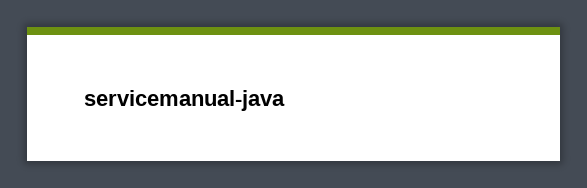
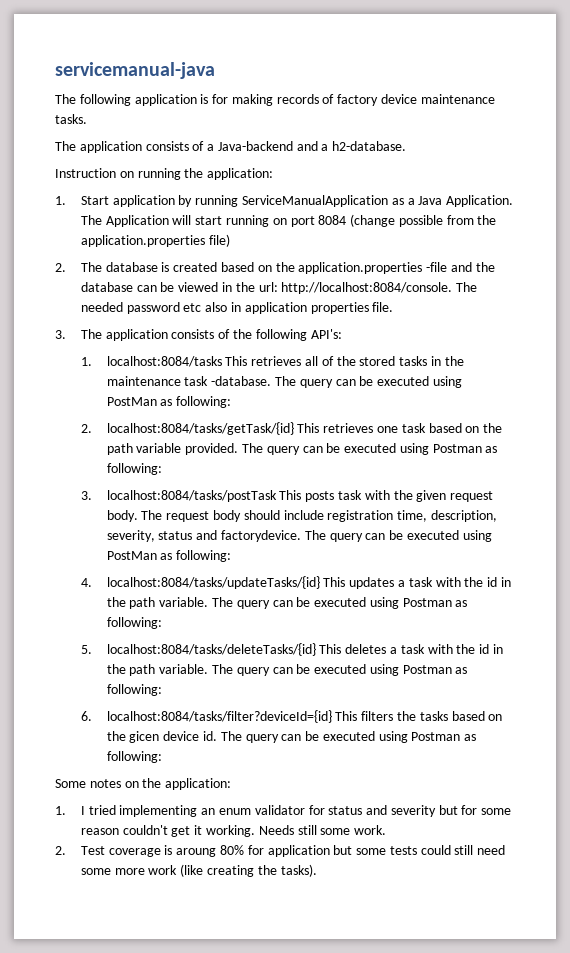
+ The following application is for making records of factory device maintenance tasks.
+ The application consists of a Java-backend and a h2-database.
+ Instruction on running the application:
+ 1. Start application by running ServiceManualApplication as a Java Application. The Application will start running on port 8084 (change possible from the application.properties file)
+ 2. The database is created based on the application.properties -file and the database can be viewed in the url: http://localhost:8084/console. The needed password etc also in application properties file.
+ 3. The application consists of the following API's:
+ 1. localhost:8084/tasks This retrieves all of the stored tasks in the maintenance task -database. The query can be executed using PostMan as following:
+ 2. localhost:8084/tasks/getTask/{id} This retrieves one task based on the path variable provided. The query can be executed using Postman as following:
+ 3. localhost:8084/tasks/postTask This posts task with the given request body. The request body should include registration time, description, severity, status and factorydevice. The query can be executed using PostMan as following:
+ 4. localhost:8084/tasks/updateTasks/{id} This updates a task with the id in the path variable. The query can be executed using Postman as following:
+ 5. localhost:8084/tasks/deleteTasks/{id} This deletes a task with the id in the path variable. The query can be executed using Postman as following:
+ 6. localhost:8084/tasks/filter?deviceId={id} This filters the tasks based on the gicen device id. The query can be executed using Postman as following:
+ Some notes on the application:
+ 1. I tried implementing an enum validator for status and severity but for some reason couldn't get it working. Needs still some work.
+ 2. Test coverage is aroung 80% for application but some tests could still need some more work (like creating the tasks).

